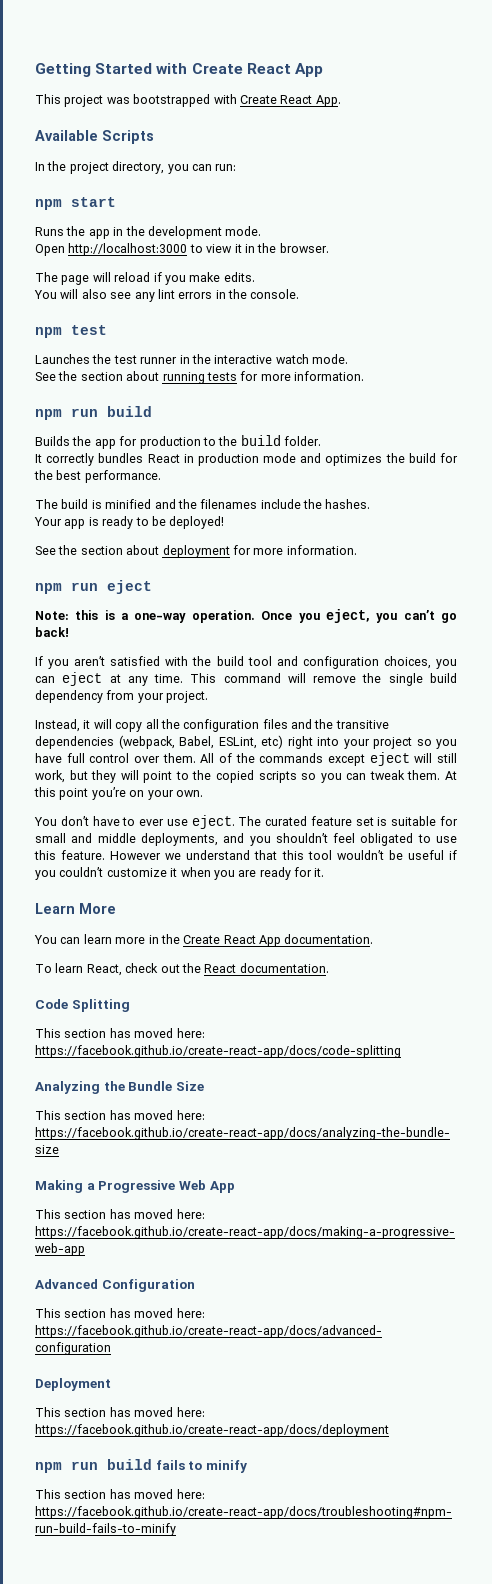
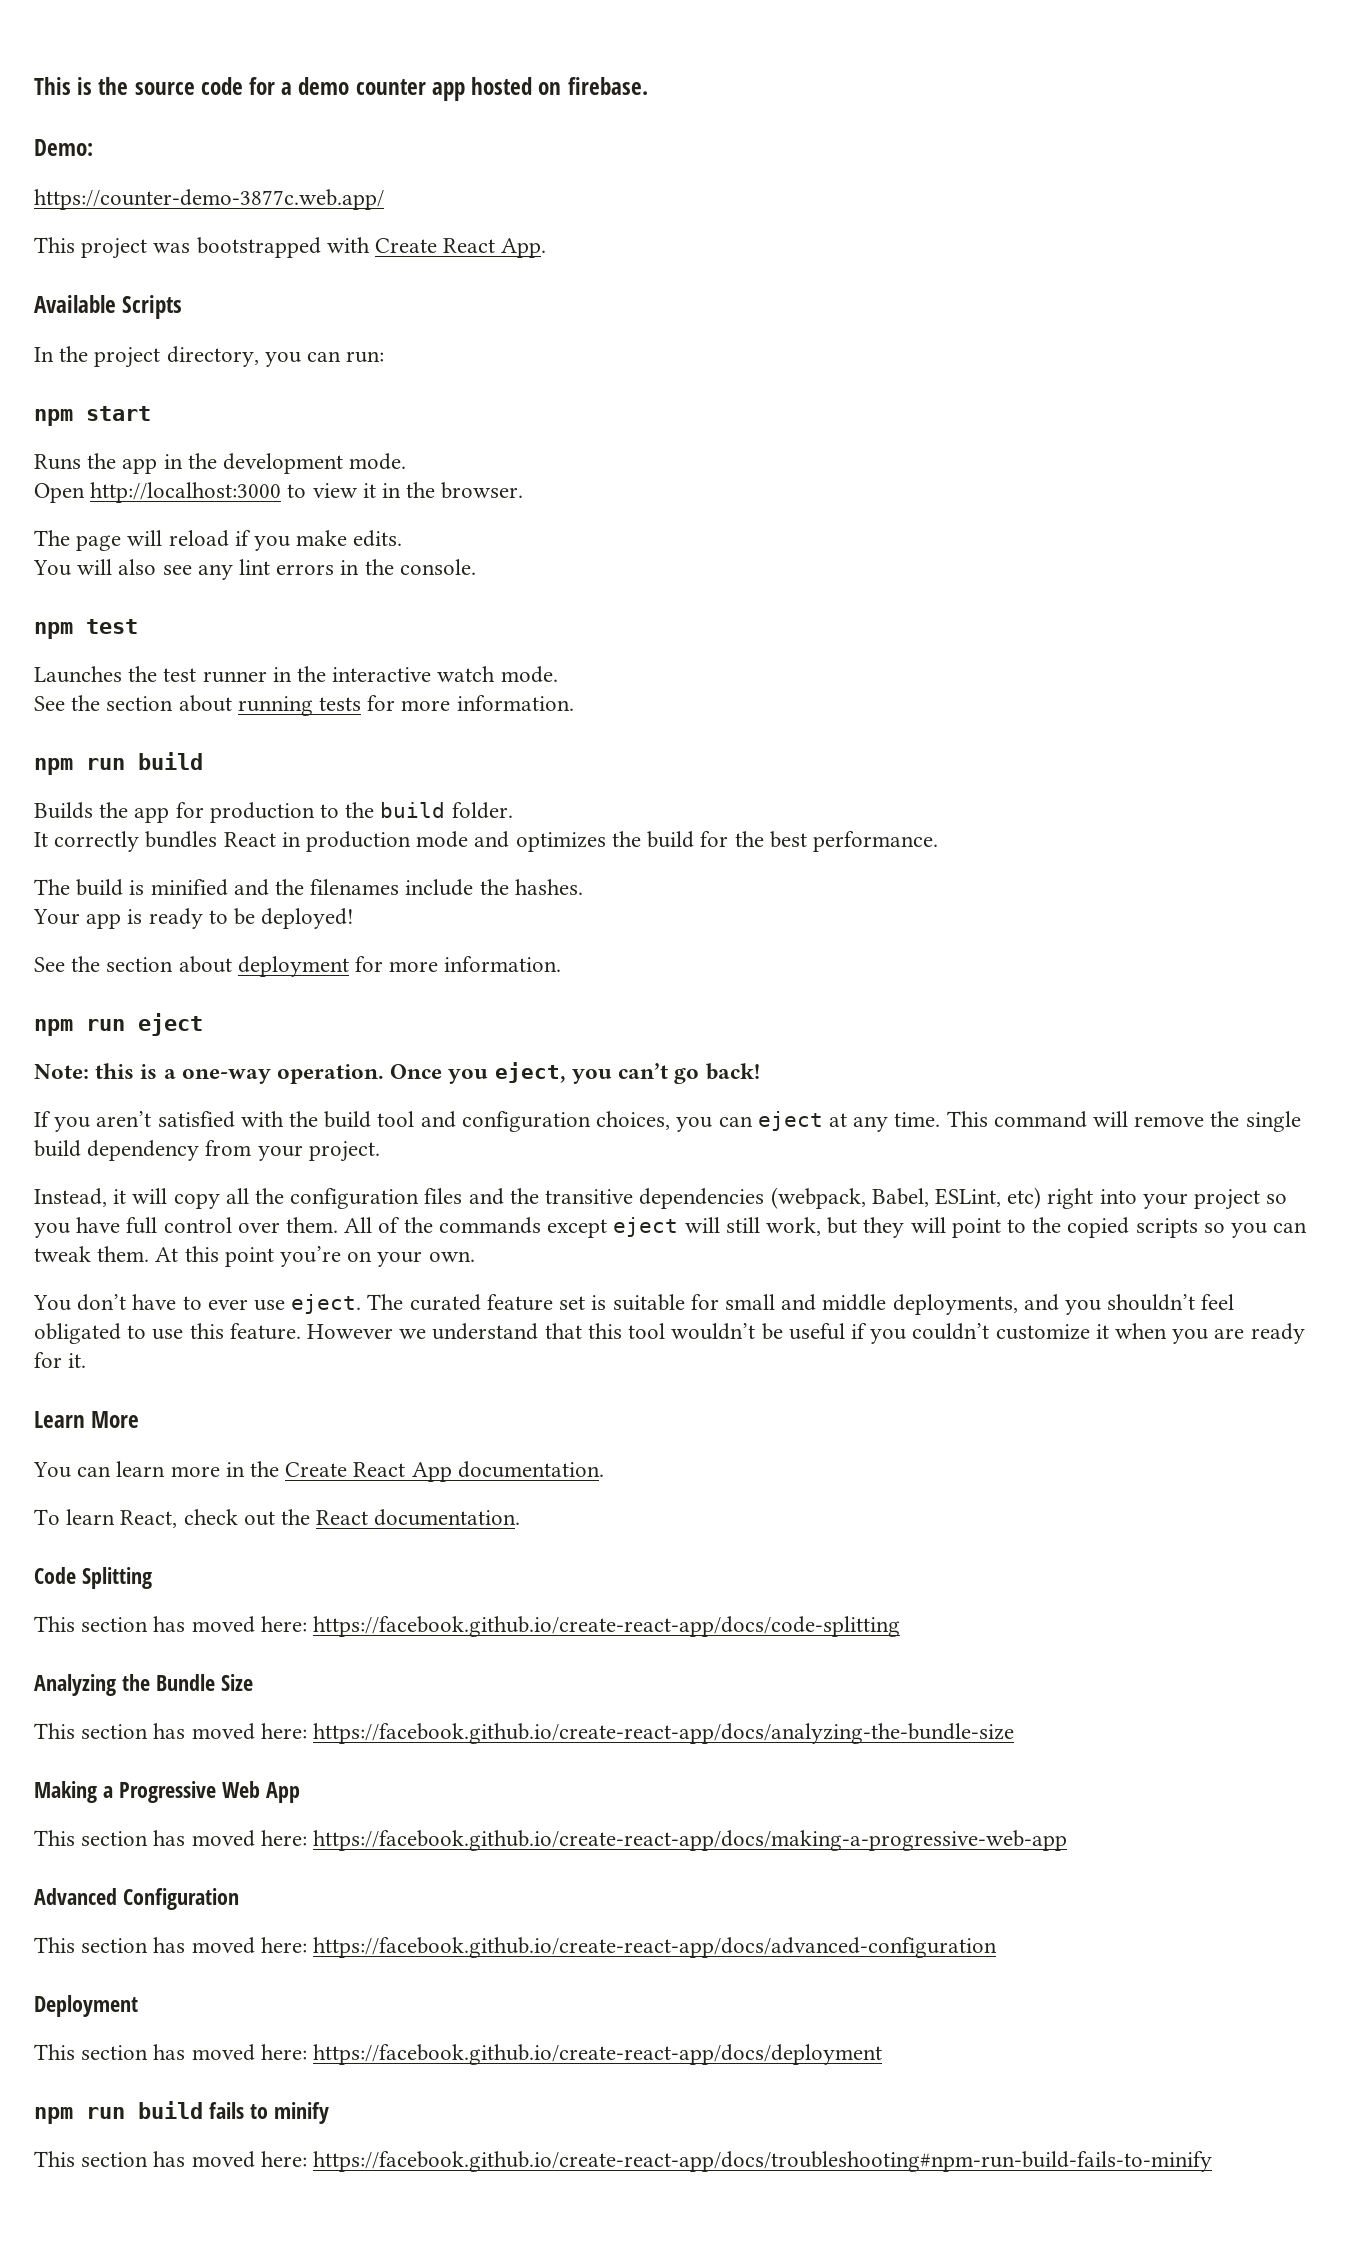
- Getting Started with Create React App
+ This is the source code for a demo counter app hosted on firebase.
+ Demo:
+ https://counter-demo-3877c.web.app/

